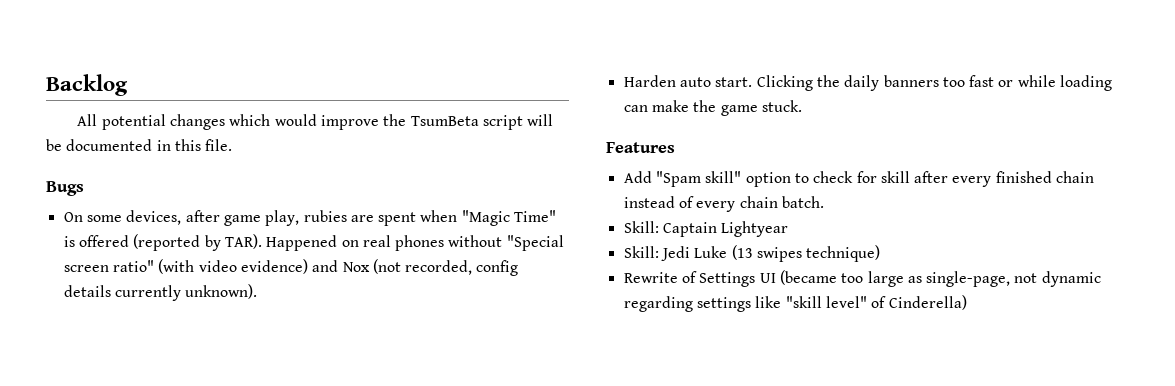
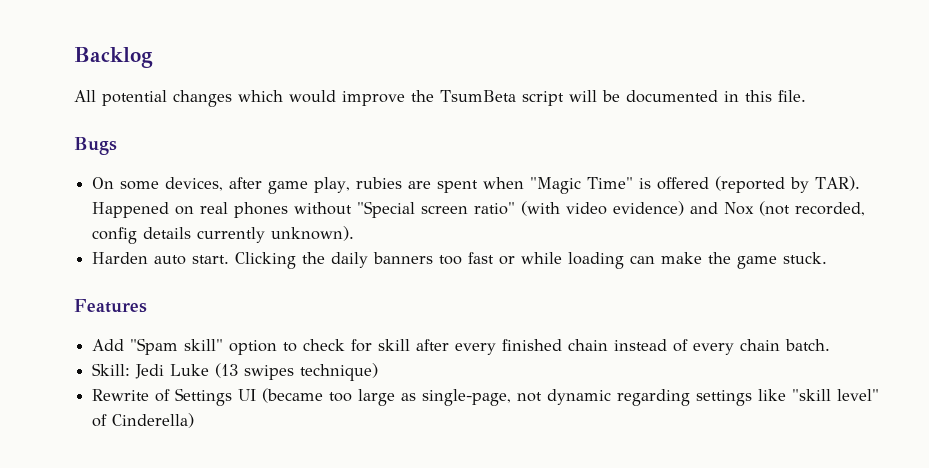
- Skill: Captain Lightyear

